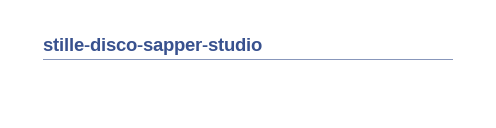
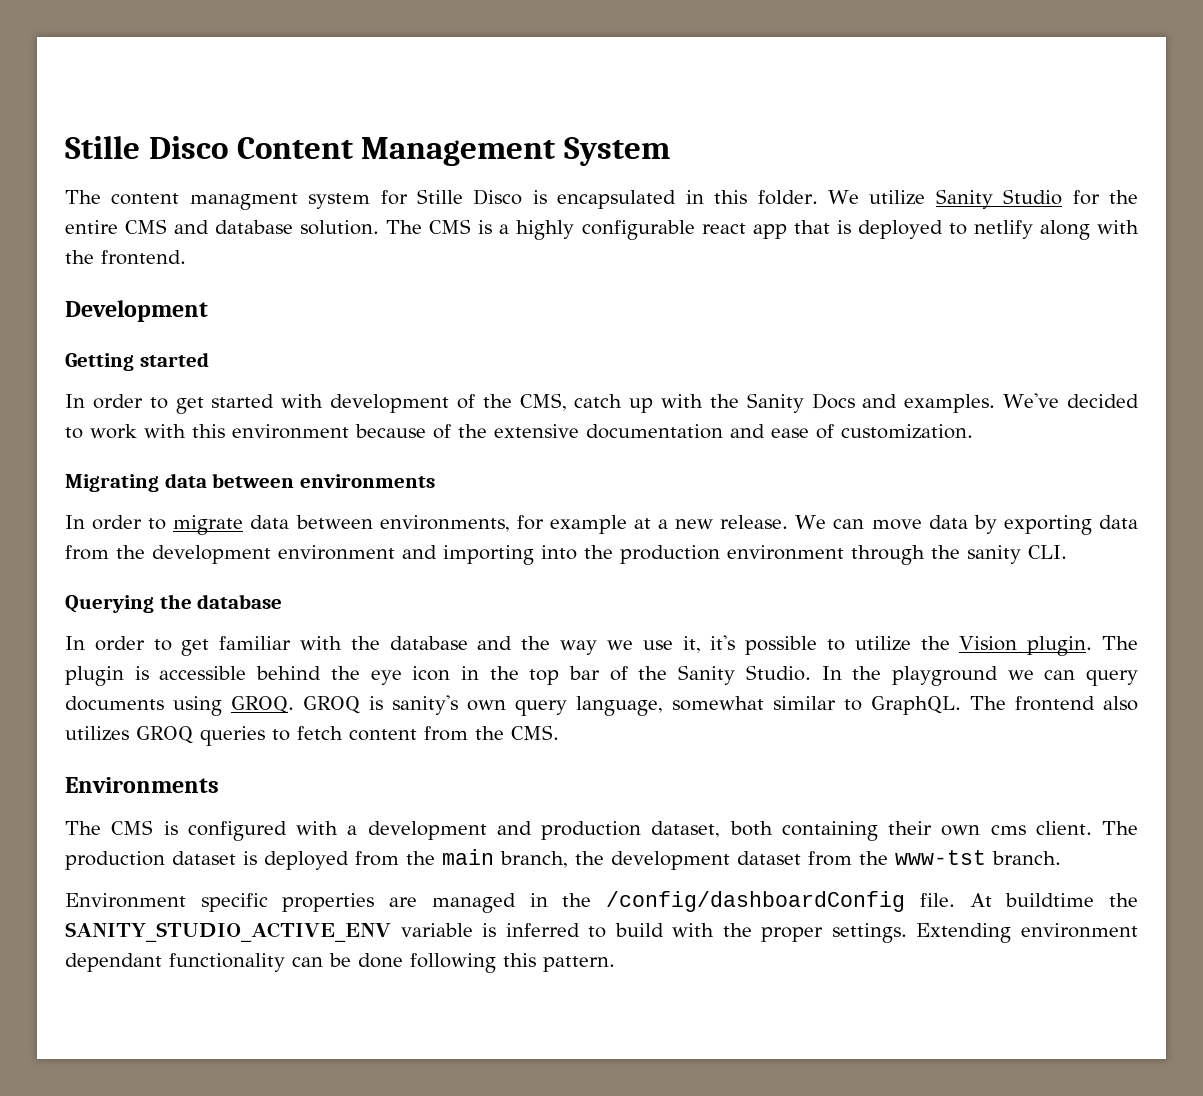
- stille-disco-sapper-studio
+ Stille Disco Content Management System
+ The content managment system for Stille Disco is encapsulated in this folder. We utilize Sanity Studio for the entire CMS and database solution. The CMS is a highly configurable react app that is deployed to netlify along with the frontend.
+ Development
+ Getting started
+ In order to get started with development of the CMS, catch up with the Sanity Docs and examples. We've decided to work with this environment because of the extensive documentation and ease of customization.
+ Migrating data between environments
+ In order to migrate data between environments, for example at a new release. We can move data by exporting data from the development environment and importing into the production environment through the sanity CLI.
+ Querying the database
+ In order to get familiar with the database and the way we use it, it's possible to utilize the Vision plugin. The plugin is accessible behind the eye icon in the top bar of the Sanity Studio. In the playground we can query documents using GROQ. GROQ is sanity's own query language, somewhat similar to GraphQL. The frontend also utilizes GROQ queries to fetch content from the CMS.
+ Environments
+ The CMS is configured with a development and production dataset, both containing their own cms client. The production dataset is deployed from the main branch, the development dataset from the www-tst branch.
+ Environment specific properties are managed in the /config/dashboardConfig file. At buildtime the SANITY_STUDIO_ACTIVE_ENV variable is inferred to build with the proper settings. Extending environment dependant functionality can be done following this pattern.

